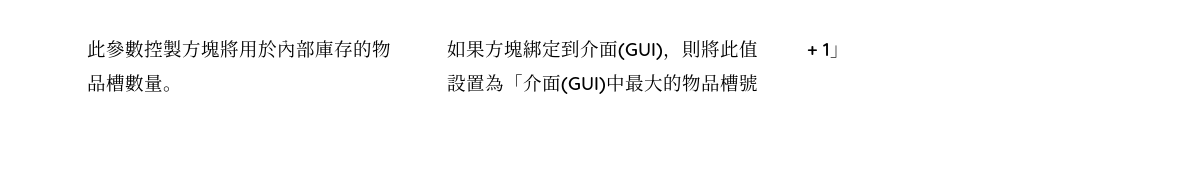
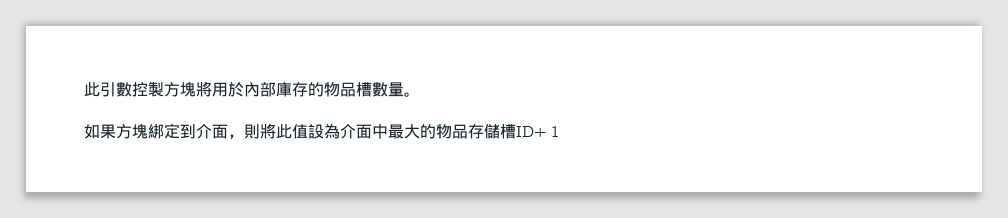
- 此參數控製方塊將用於內部庫存的物品槽數量。
+ 此引數控製方塊將用於內部庫存的物品槽數量。
- 如果方塊綁定到介面(GUI)，則將此值設置為「介面(GUI)中最大的物品槽號+ 1」
+ 如果方塊綁定到介面，則將此值設為介面中最大的物品存儲槽ID+ 1

